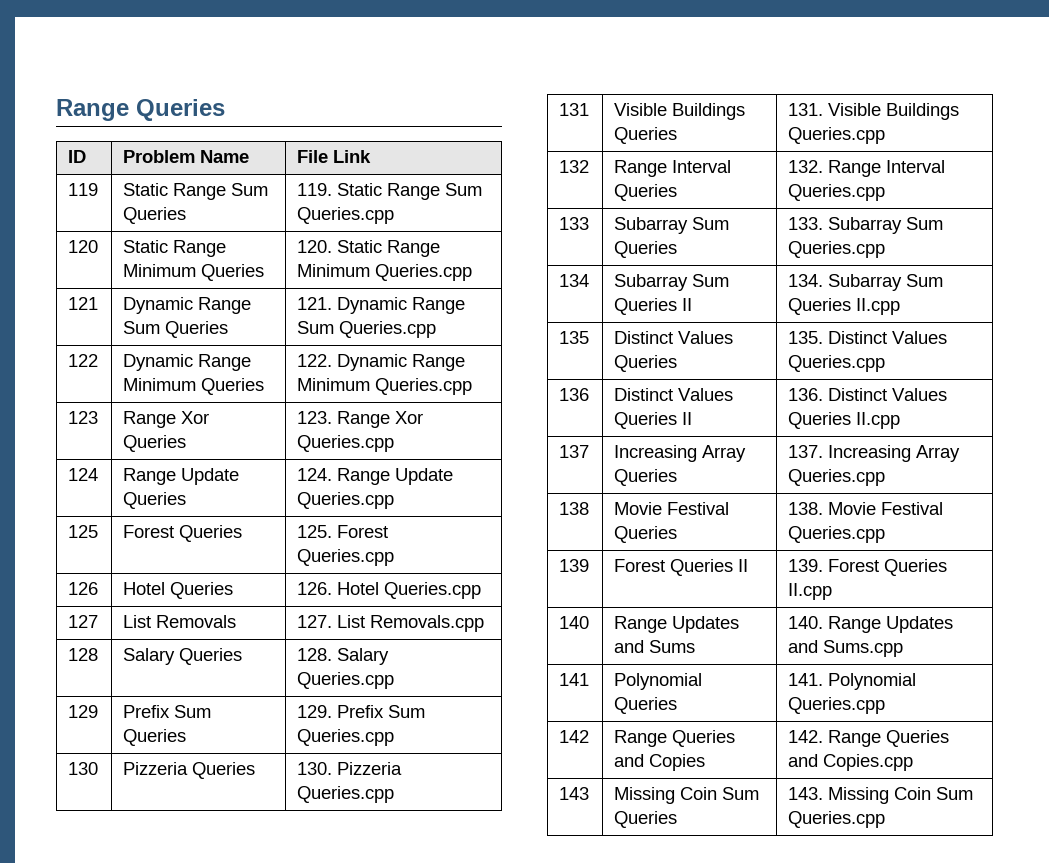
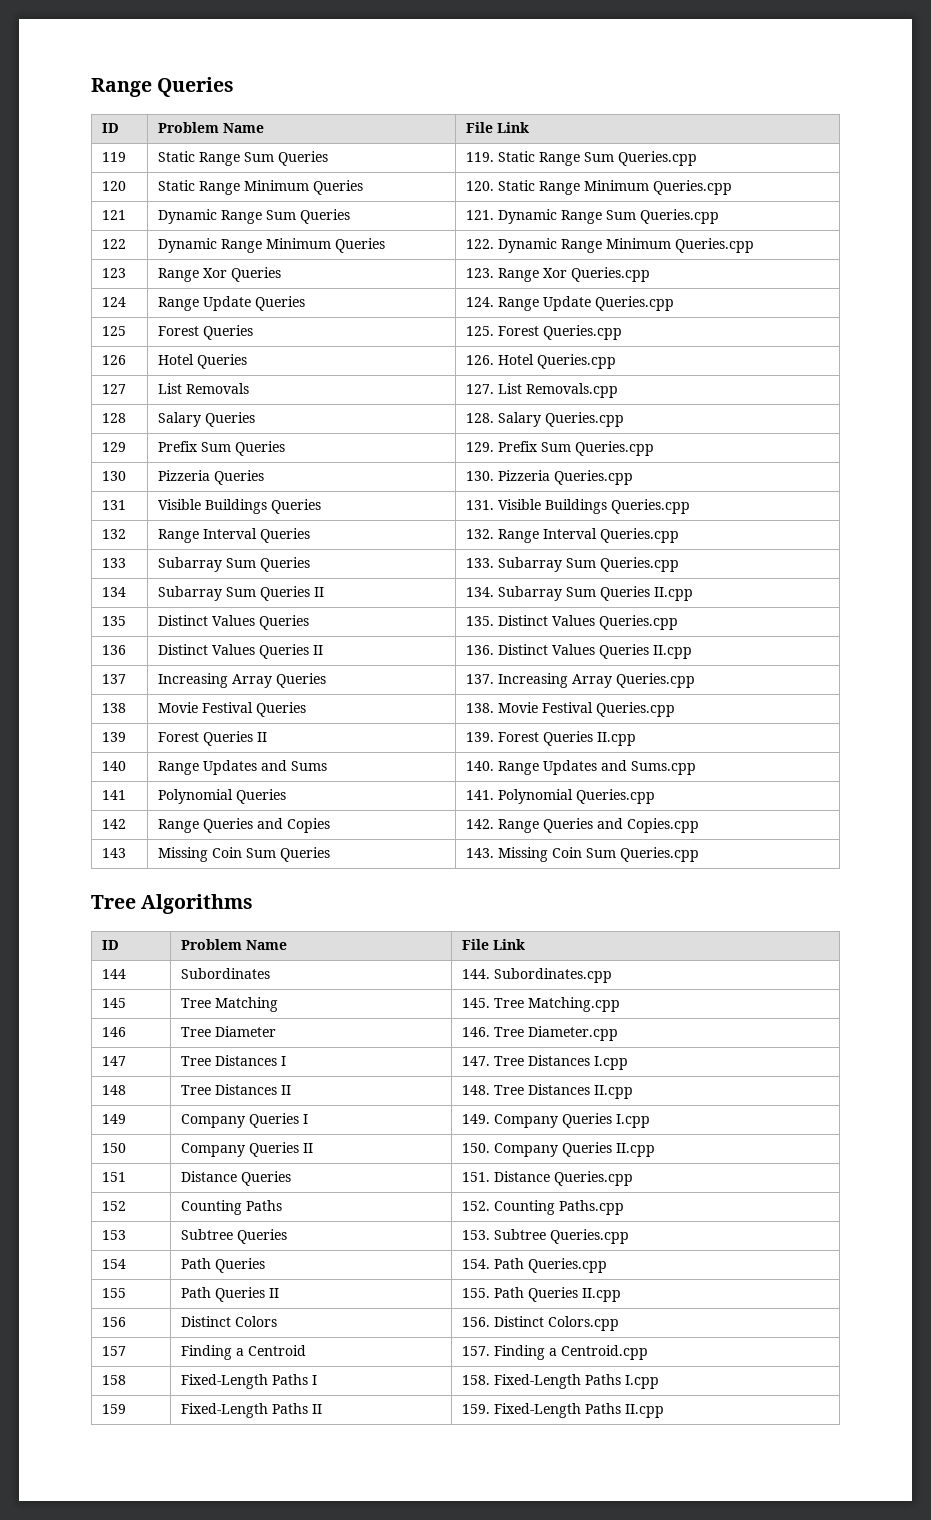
+ Tree Algorithms
+ ID | Problem Name | File Link
+ 144 | Subordinates | 144. Subordinates.cpp
+ 145 | Tree Matching | 145. Tree Matching.cpp
+ 146 | Tree Diameter | 146. Tree Diameter.cpp
+ 147 | Tree Distances I | 147. Tree Distances I.cpp
+ 148 | Tree Distances II | 148. Tree Distances II.cpp
+ 149 | Company Queries I | 149. Company Queries I.cpp
+ 150 | Company Queries II | 150. Company Queries II.cpp
+ 151 | Distance Queries | 151. Distance Queries.cpp
+ 152 | Counting Paths | 152. Counting Paths.cpp
+ 153 | Subtree Queries | 153. Subtree Queries.cpp
+ 154 | Path Queries | 154. Path Queries.cpp
+ 155 | Path Queries II | 155. Path Queries II.cpp
+ 156 | Distinct Colors | 156. Distinct Colors.cpp
+ 157 | Finding a Centroid | 157. Finding a Centroid.cpp
+ 158 | Fixed-Length Paths I | 158. Fixed-Length Paths I.cpp
+ 159 | Fixed-Length Paths II | 159. Fixed-Length Paths II.cpp

